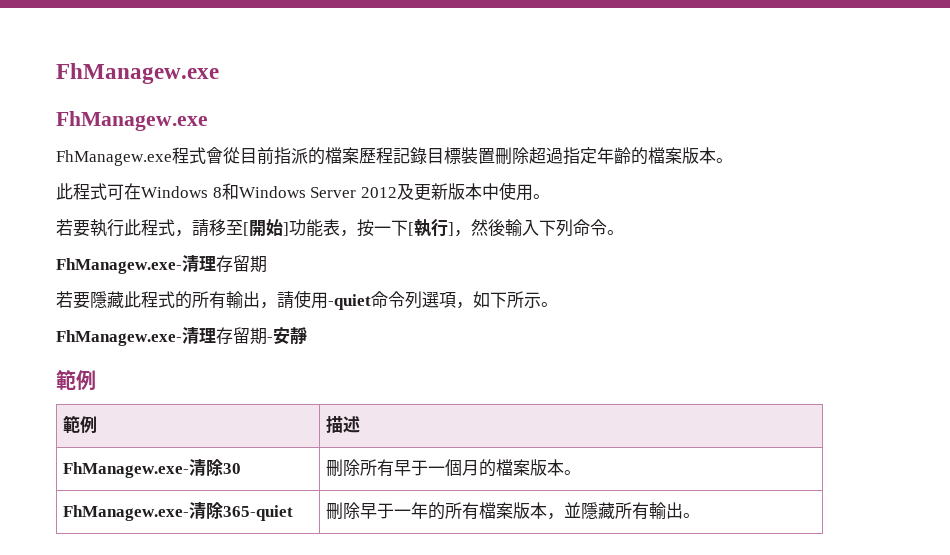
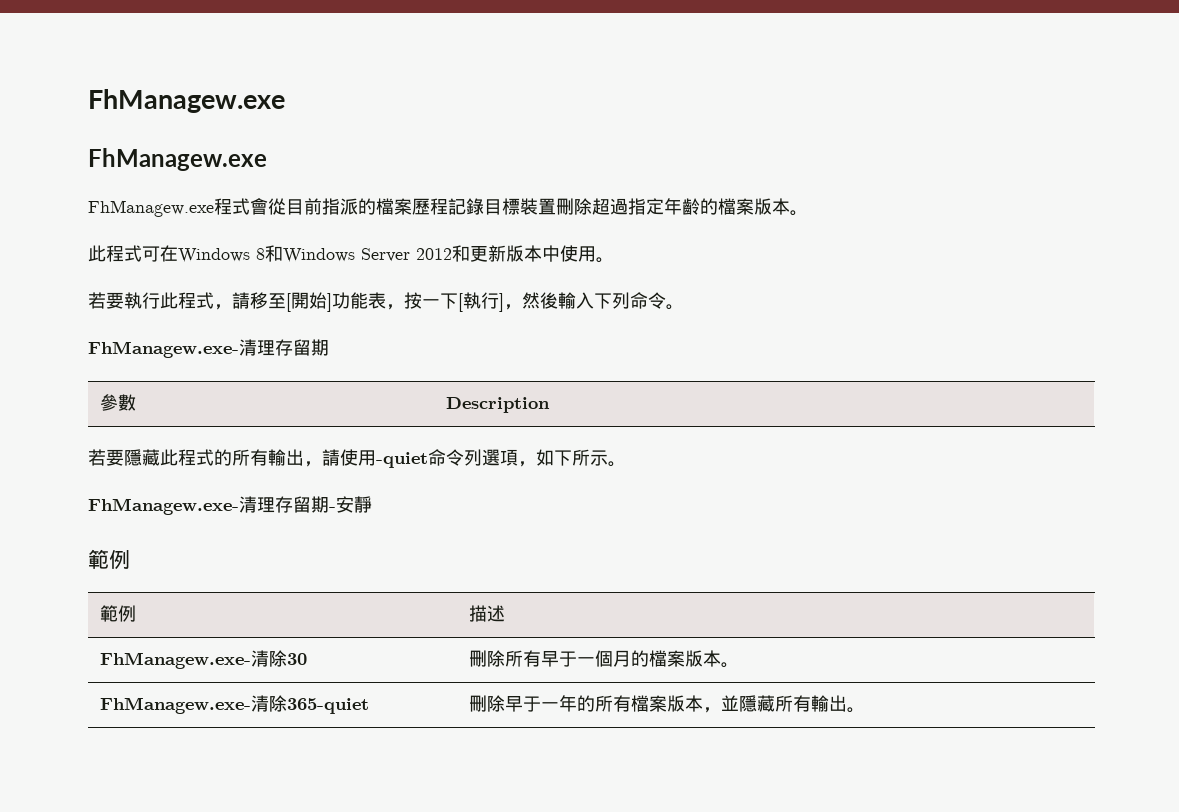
- 此程式可在Windows 8和Windows Server 2012及更新版本中使用。
+ 此程式可在Windows 8和Windows Server 2012和更新版本中使用。
+ 參數 | Description

